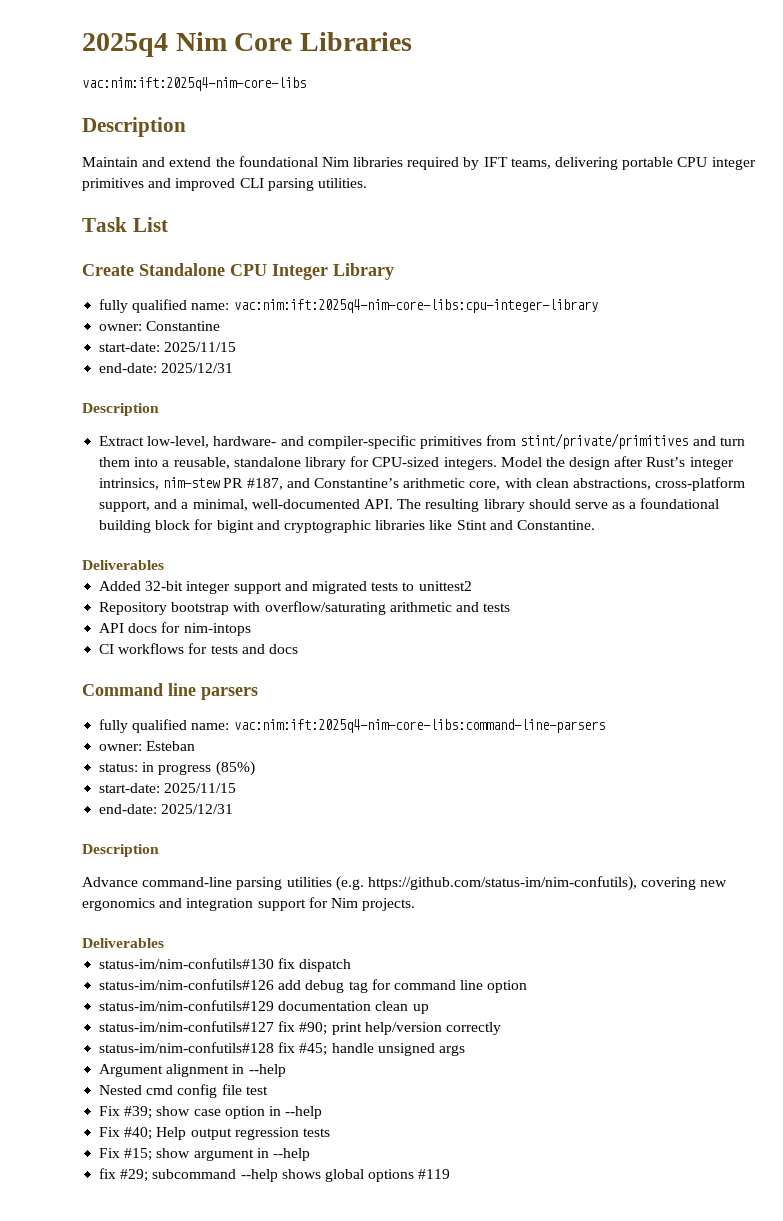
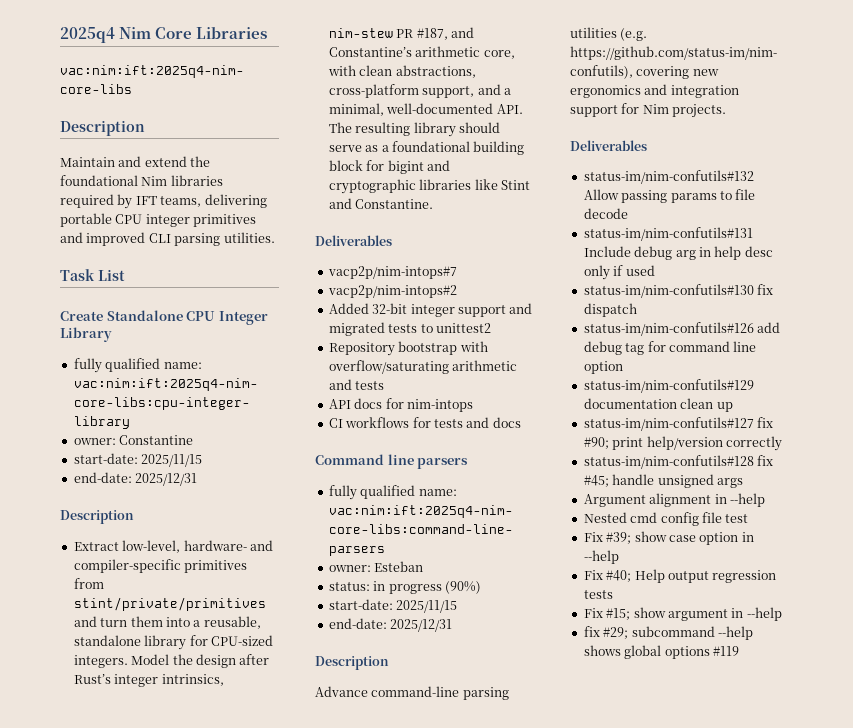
+ vacp2p/nim-intops#7
+ vacp2p/nim-intops#2
- status: in progress (85%)
+ status: in progress (90%)
+ status-im/nim-confutils#132 Allow passing params to file decode
+ status-im/nim-confutils#131 Include debug arg in help desc only if used

